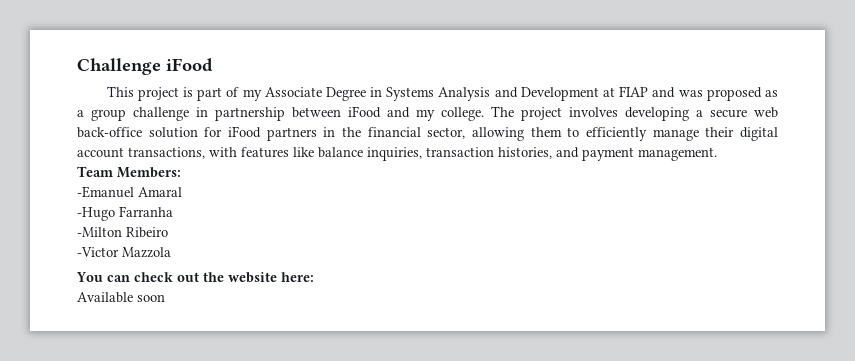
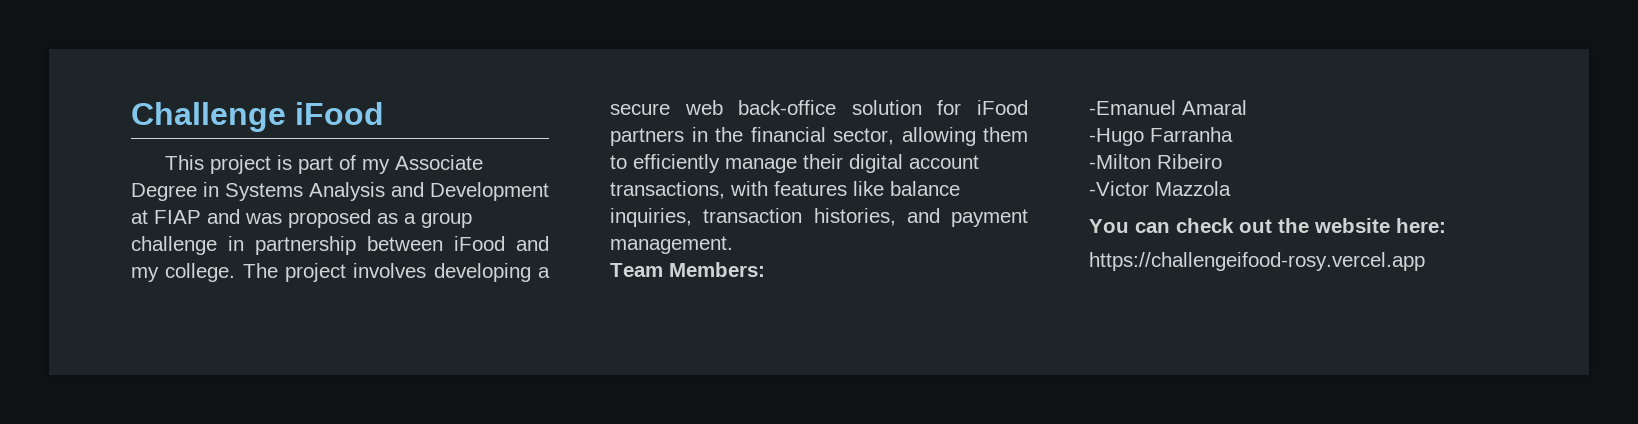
- Available soon
+ https://challengeifood-rosy.vercel.app

